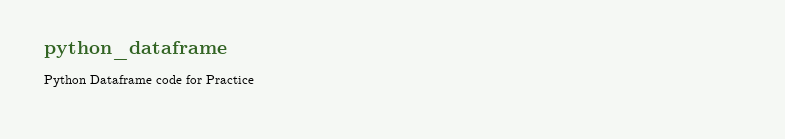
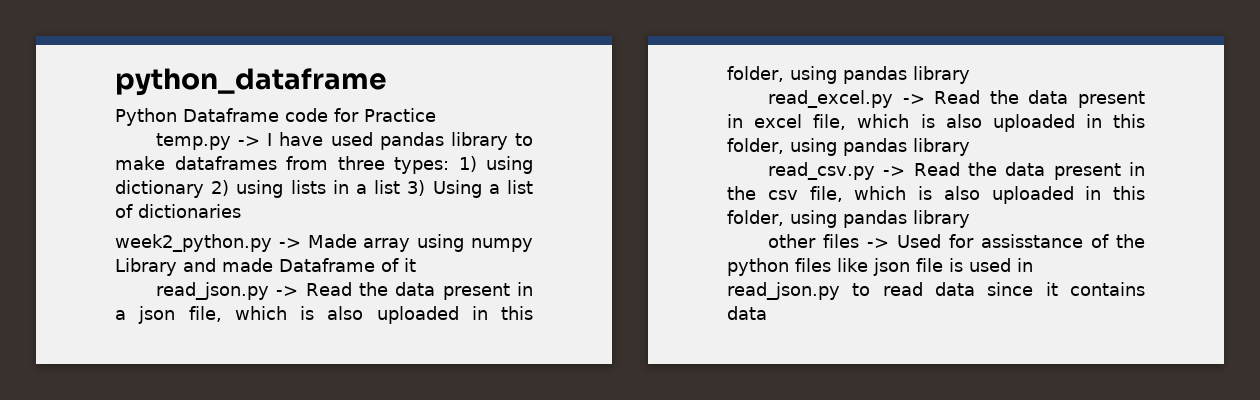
+ temp.py -> I have used pandas library to make dataframes from three types: 1) using dictionary 2) using lists in a list 3) Using a list of dictionaries
+ week2_python.py -> Made array using numpy Library and made Dataframe of it
+ read_json.py -> Read the data present in a json file, which is also uploaded in this folder, using pandas library
+ read_excel.py -> Read the data present in excel file, which is also uploaded in this folder, using pandas library
+ read_csv.py -> Read the data present in the csv file, which is also uploaded in this folder, using pandas library
+ other files -> Used for assisstance of the python files like json file is used in read_json.py to read data since it contains data

